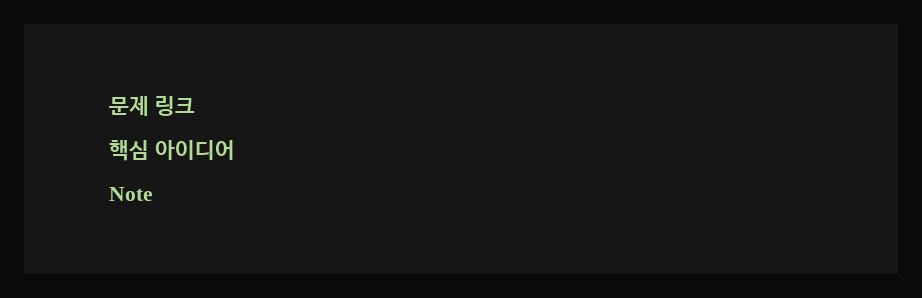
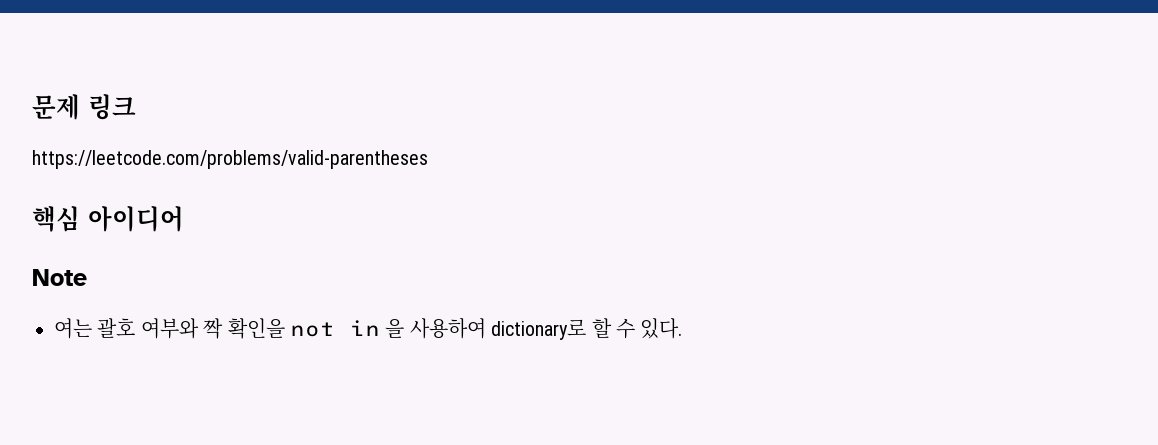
+ https://leetcode.com/problems/valid-parentheses
+ 여는 괄호 여부와 짝 확인을 not in 을 사용하여 dictionary로 할 수 있다.

